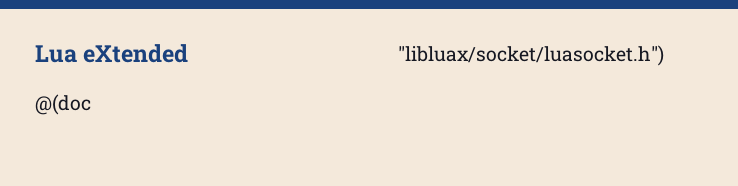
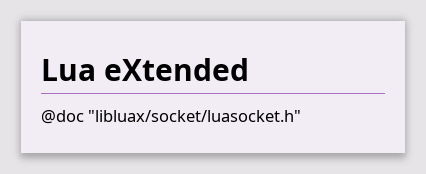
- @(doc "libluax/socket/luasocket.h")
+ @doc "libluax/socket/luasocket.h"

